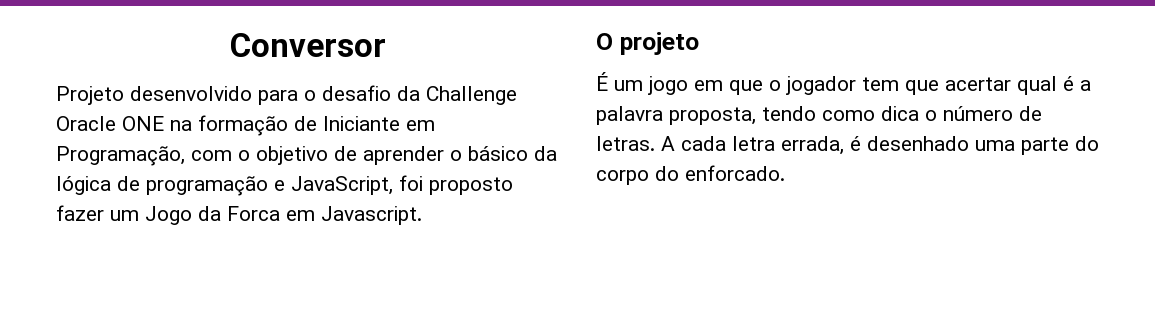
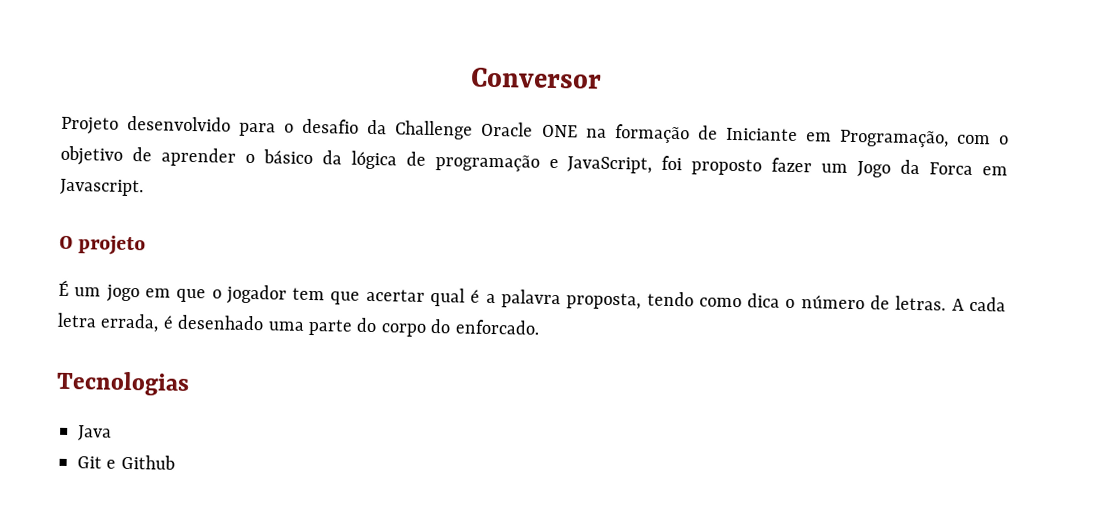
+ Tecnologias
+ Java
+ Git e Github

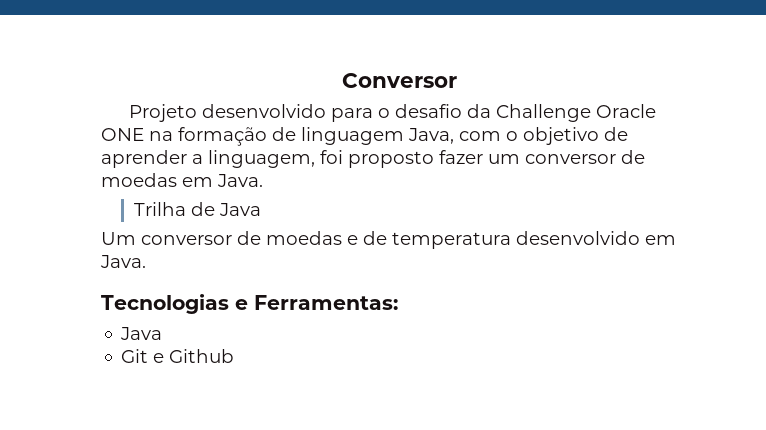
- Projeto desenvolvido para o desafio da Challenge Oracle ONE na formação de Iniciante em Programação, com o objetivo de aprender o básico da lógica de programação e JavaScript, foi proposto fazer um Jogo da Forca em Javascript.
- O projeto
- É um jogo em que o jogador tem que acertar qual é a palavra proposta, tendo como dica o número de letras. A cada letra errada, é desenhado uma parte do corpo do enforcado.
+ Projeto desenvolvido para o desafio da Challenge Oracle ONE na formação de linguagem Java, com o objetivo de aprender a linguagem, foi proposto fazer um conversor de moedas em Java.
+ Trilha de Java
+ Um conversor de moedas e de temperatura desenvolvido em Java.
- Tecnologias
+ Tecnologias e Ferramentas:

